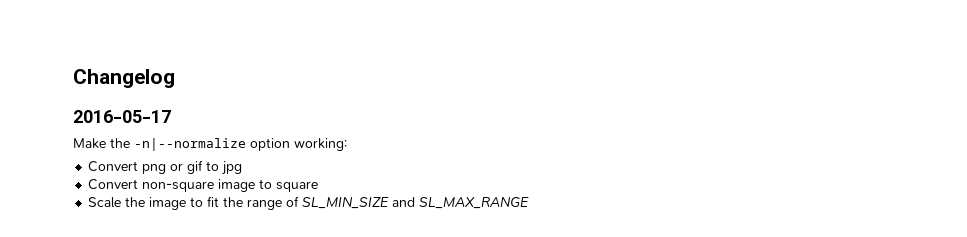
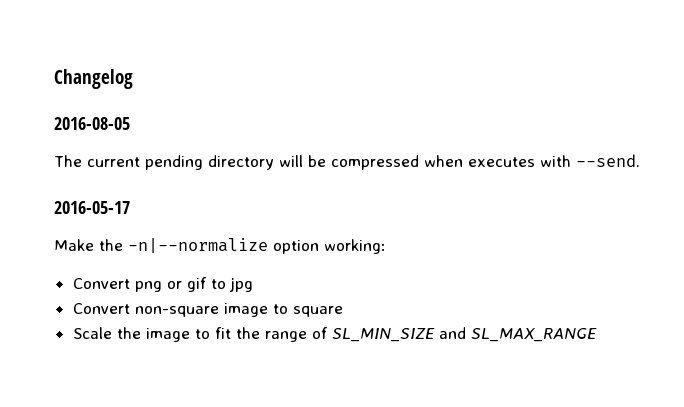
+ 2016-08-05
+ The current pending directory will be compressed when executes with --send.

